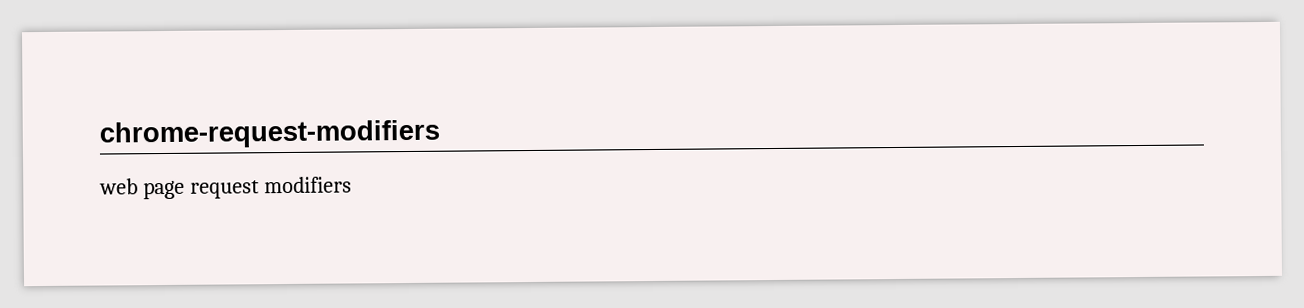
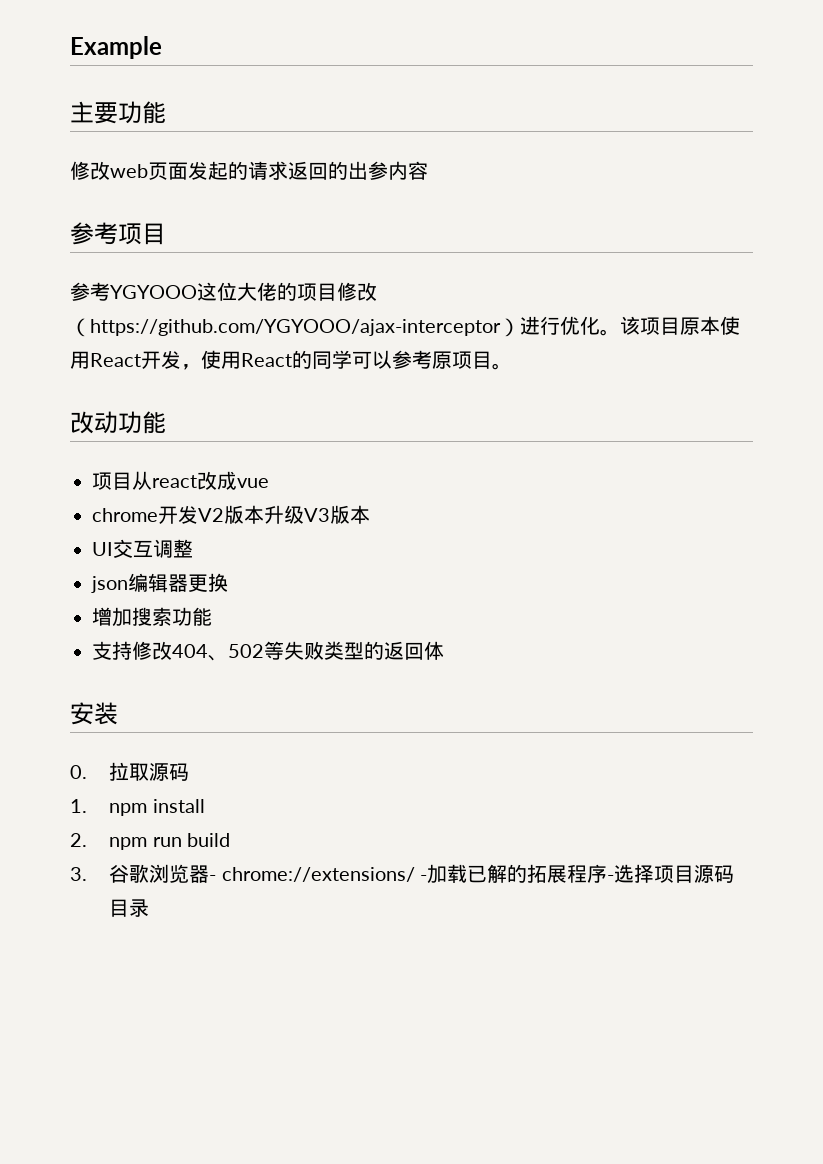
- chrome-request-modifiers
- web page request modifiers
+ Example
+ 主要功能
+ 修改web页面发起的请求返回的出参内容
+ 参考项目
+ 参考YGYOOO这位大佬的项目修改（https://github.com/YGYOOO/ajax-interceptor）进行优化。该项目原本使用React开发，使用React的同学可以参考原项目。
+ 改动功能
+ 项目从react改成vue
+ chrome开发V2版本升级V3版本
+ UI交互调整
+ json编辑器更换
+ 增加搜索功能
+ 支持修改404、502等失败类型的返回体
+ 安装
+ 0.拉取源码
+ 1. npm install
+ 2. npm run build
+ 3.谷歌浏览器- chrome://extensions/ -加载已解的拓展程序-选择项目源码目录

